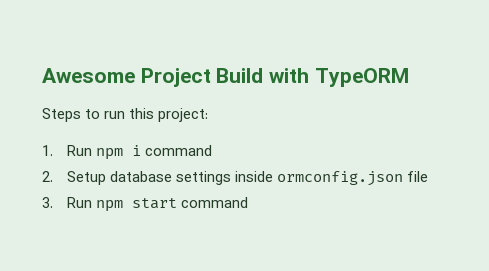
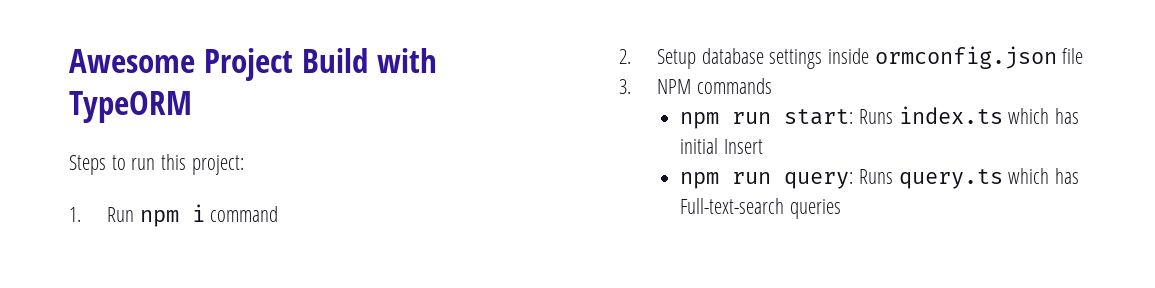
- 3. Run npm start command
+ 3. NPM commands
+ npm run start: Runs index.ts which has initial Insert
+ npm run query: Runs query.ts which has Full-text-search queries

